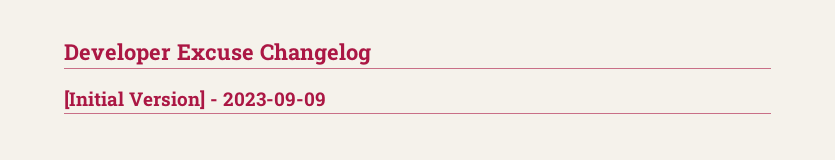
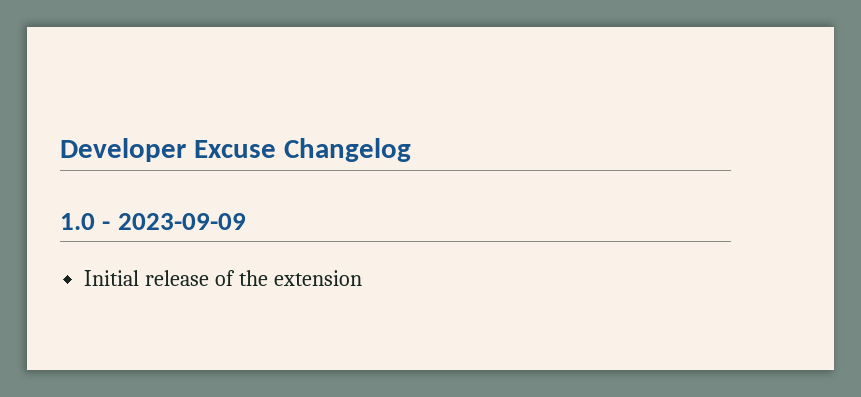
- [Initial Version] - 2023-09-09
+ 1.0 - 2023-09-09
+ Initial release of the extension

